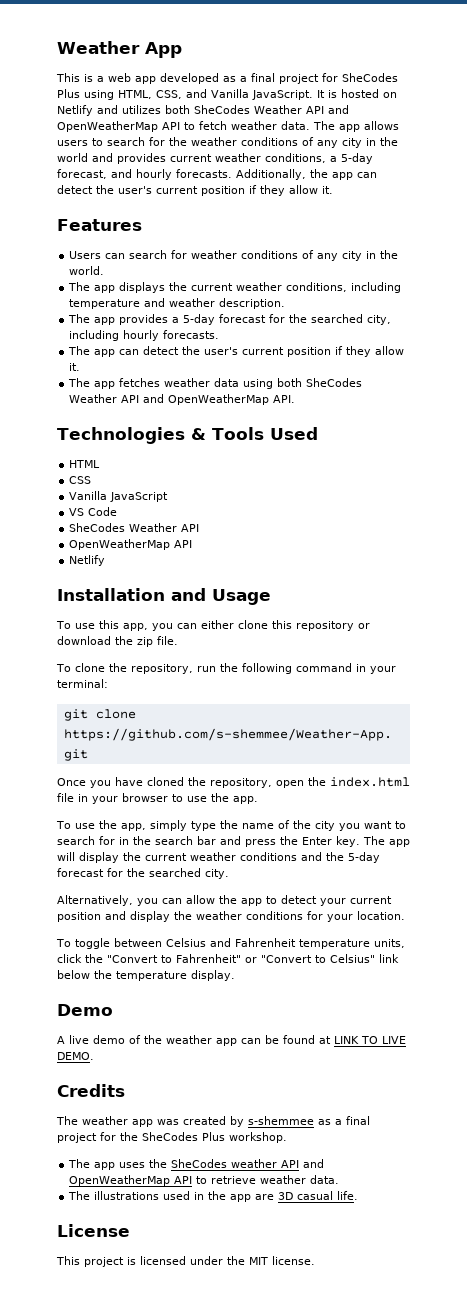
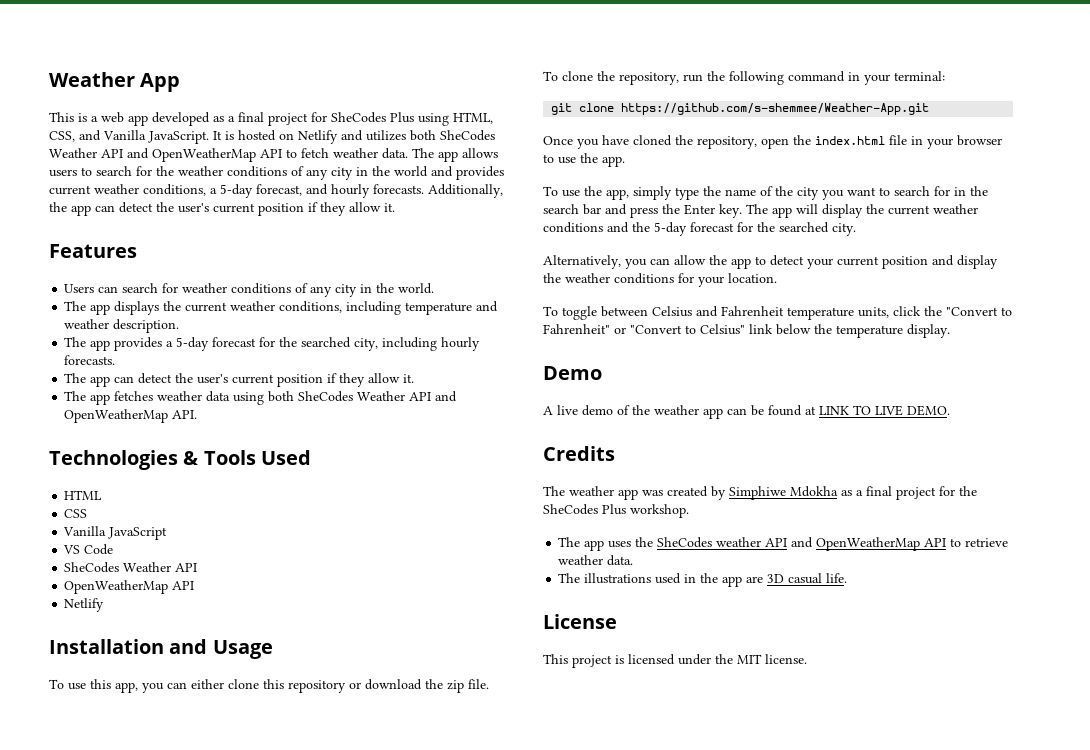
- The weather app was created by s-shemmee as a final project for the SheCodes Plus workshop.
+ The weather app was created by Simphiwe Mdokha as a final project for the SheCodes Plus workshop.

